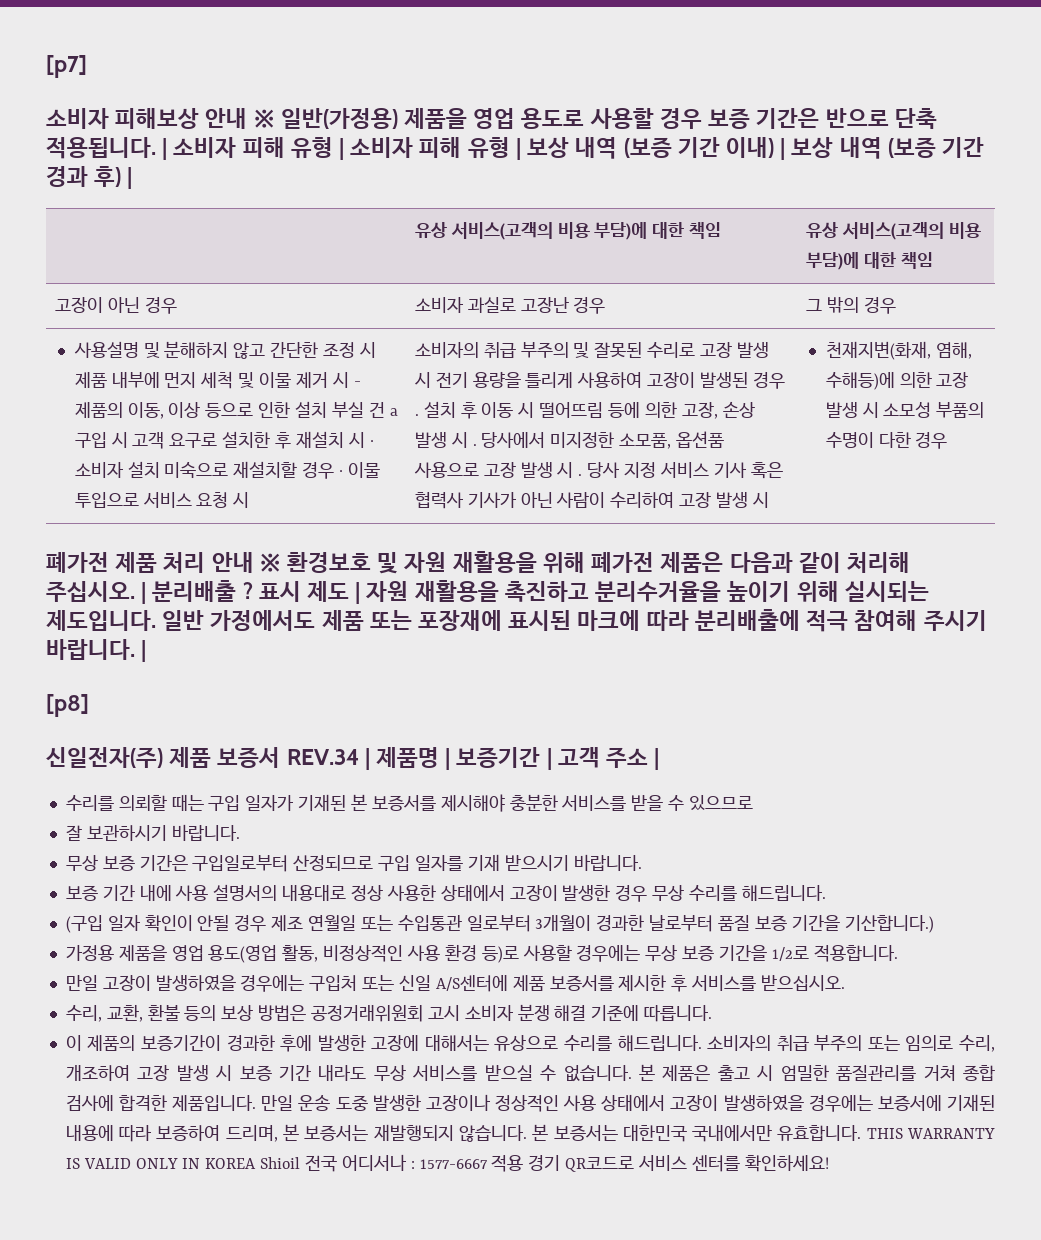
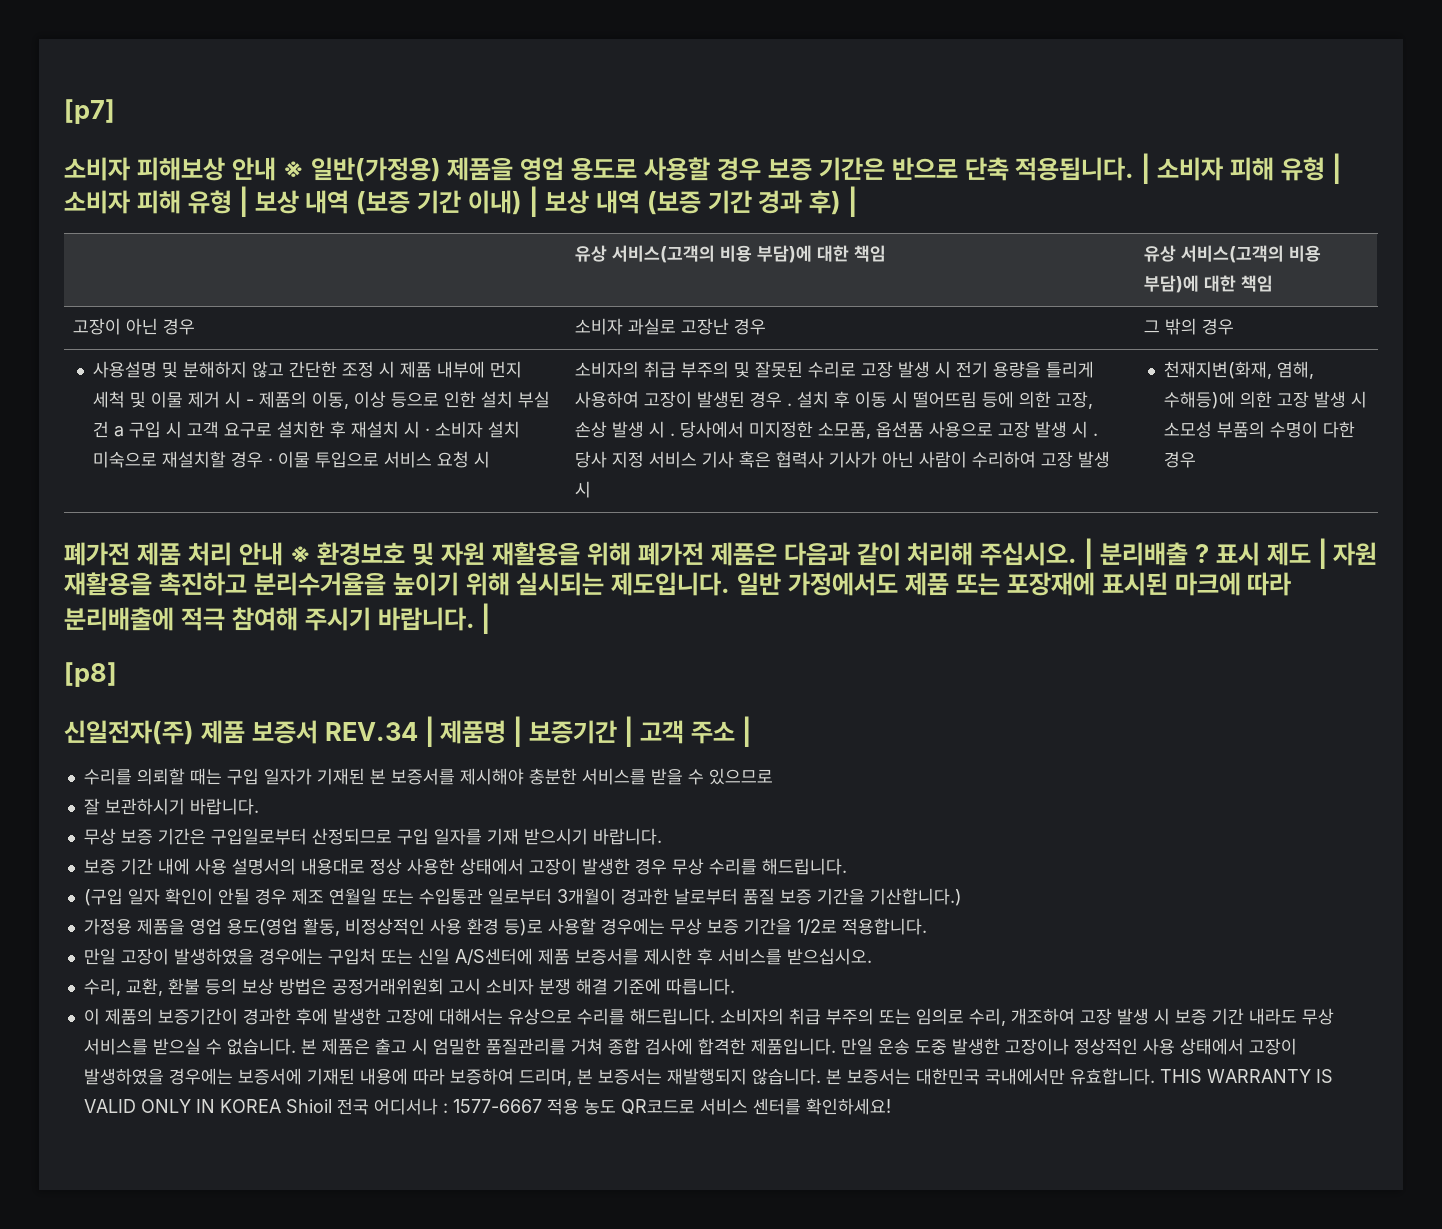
- THIS WARRANTY IS VALID ONLY IN KOREA Shioil 전국 어디서나 : 1577-6667 적용 경기 QR코드로 서비스 센터를 확인하세요!
+ THIS WARRANTY IS VALID ONLY IN KOREA Shioil 전국 어디서나 : 1577-6667 적용 농도 QR코드로 서비스 센터를 확인하세요!

